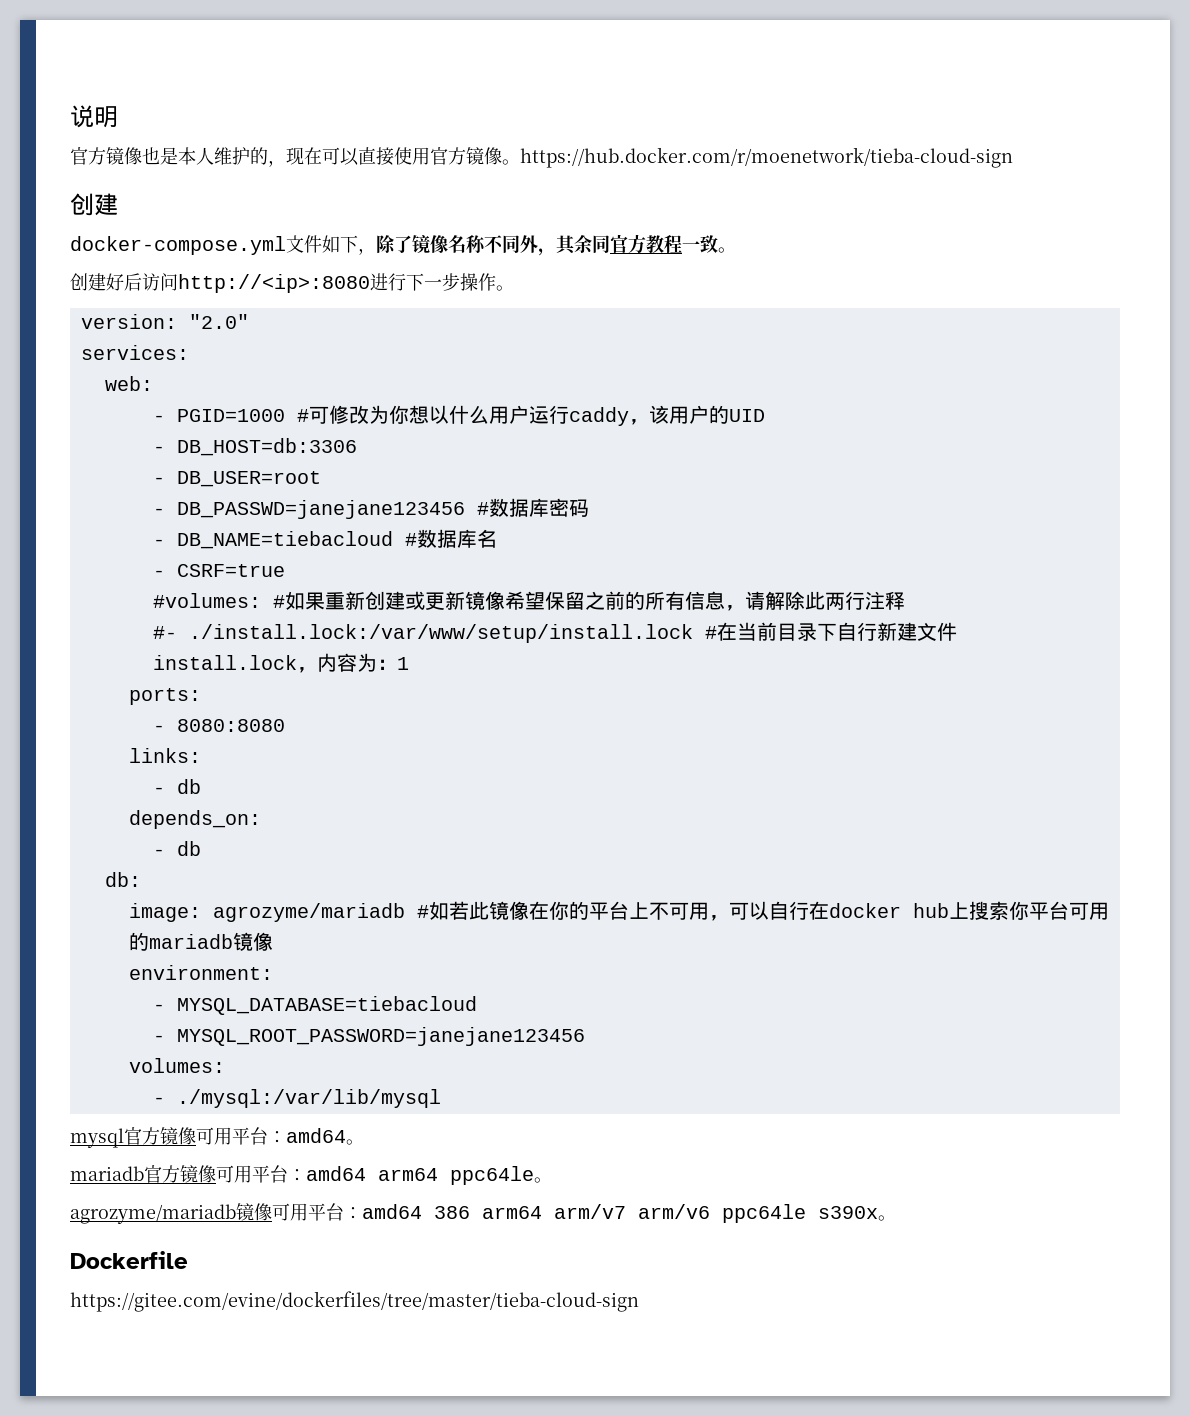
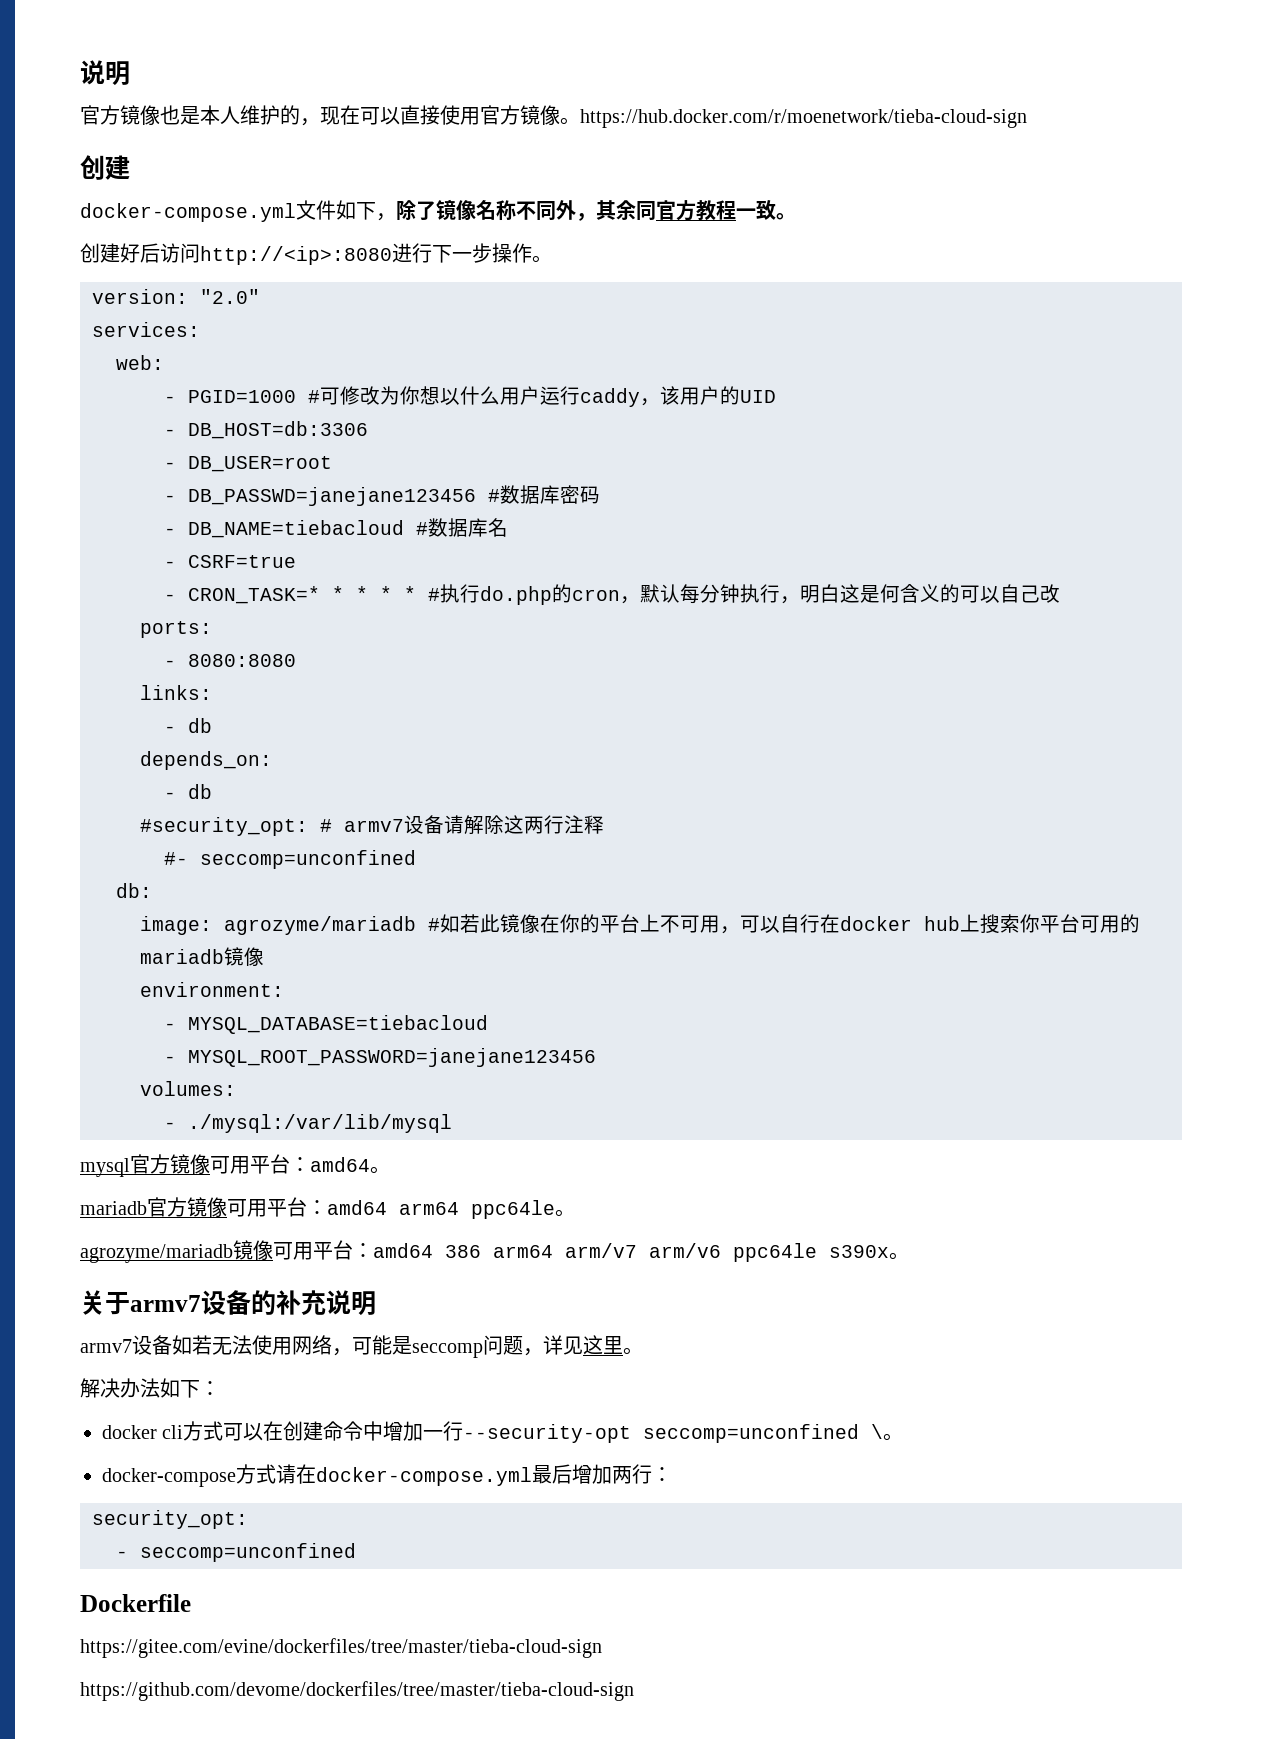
- #volumes: #如果重新创建或更新镜像希望保留之前的所有信息，请解除此两行注释
- #- ./install.lock:/var/www/setup/install.lock #在当前目录下自行新建文件install.lock，内容为：1
+ - CRON_TASK=* * * * * #执行do.php的cron，默认每分钟执行，明白这是何含义的可以自己改
+ #security_opt: # armv7设备请解除这两行注释
+ #- seccomp=unconfined
+ 关于armv7设备的补充说明
+ armv7设备如若无法使用网络，可能是seccomp问题，详见这里。
+ 解决办法如下：
+ docker cli方式可以在创建命令中增加一行--security-opt seccomp=unconfined \。
+ docker-compose方式请在docker-compose.yml最后增加两行：
+ security_opt:
+ - seccomp=unconfined
+ https://github.com/devome/dockerfiles/tree/master/tieba-cloud-sign

